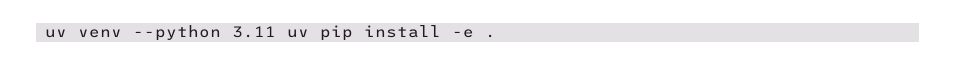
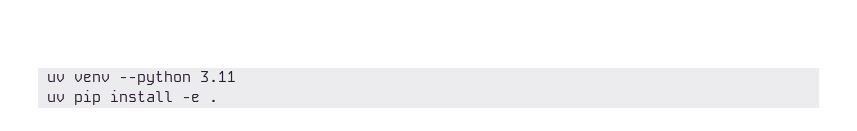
- uv venv --python 3.11 uv pip install -e .
+ uv venv --python 3.11
+ uv pip install -e .

